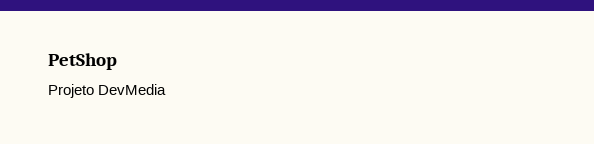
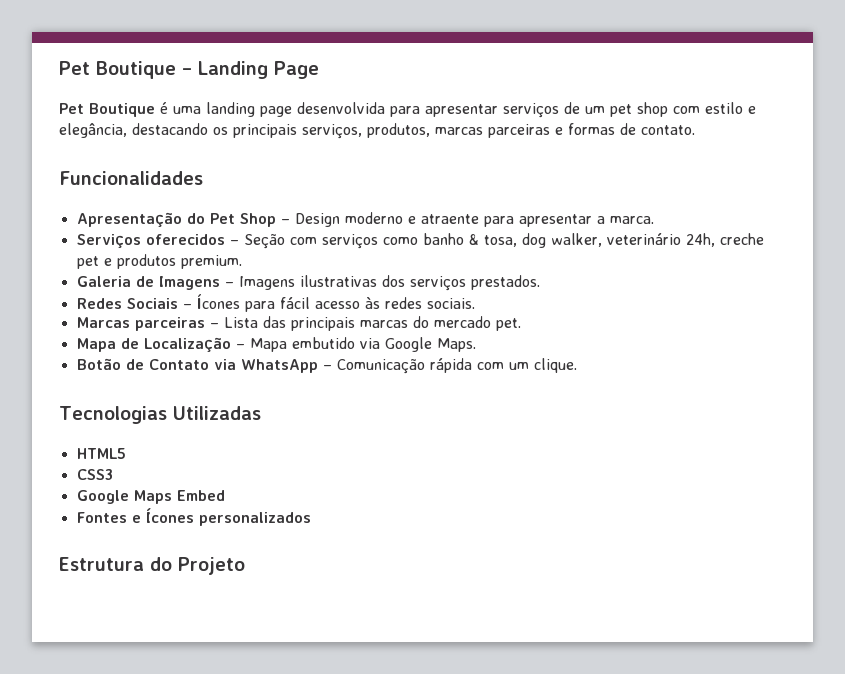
- PetShop
- Projeto DevMedia
+ Pet Boutique – Landing Page
+ Pet Boutique é uma landing page desenvolvida para apresentar serviços de um pet shop com estilo e elegância, destacando os principais serviços, produtos, marcas parceiras e formas de contato.
+ Funcionalidades
+ Apresentação do Pet Shop – Design moderno e atraente para apresentar a marca.
+ Serviços oferecidos – Seção com serviços como banho & tosa, dog walker, veterinário 24h, creche pet e produtos premium.
+ Galeria de Imagens – Imagens ilustrativas dos serviços prestados.
+ Redes Sociais – Ícones para fácil acesso às redes sociais.
+ Marcas parceiras – Lista das principais marcas do mercado pet.
+ Mapa de Localização – Mapa embutido via Google Maps.
+ Botão de Contato via WhatsApp – Comunicação rápida com um clique.
+ Tecnologias Utilizadas
+ HTML5
+ CSS3
+ Google Maps Embed
+ Fontes e Ícones personalizados
+ Estrutura do Projeto

